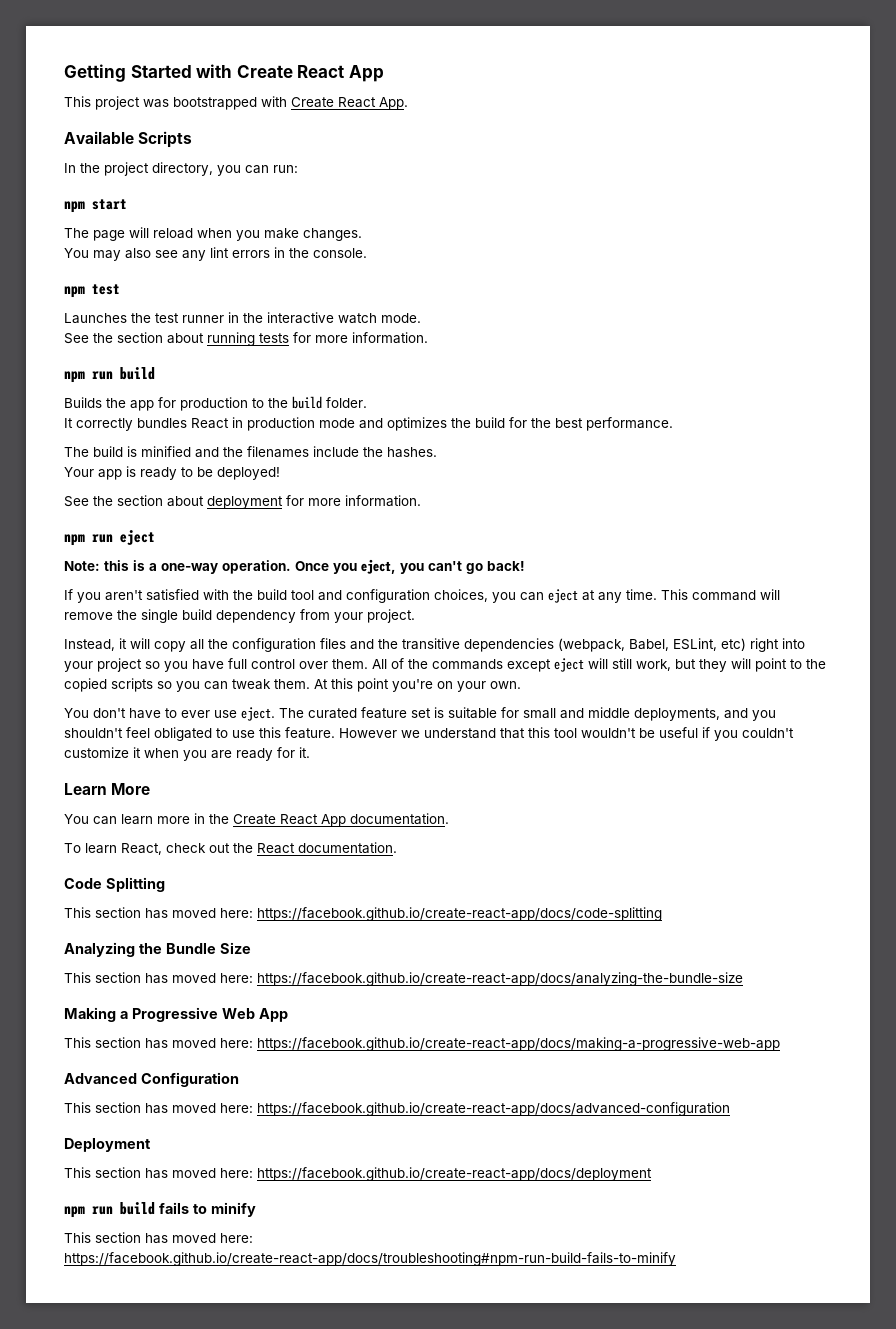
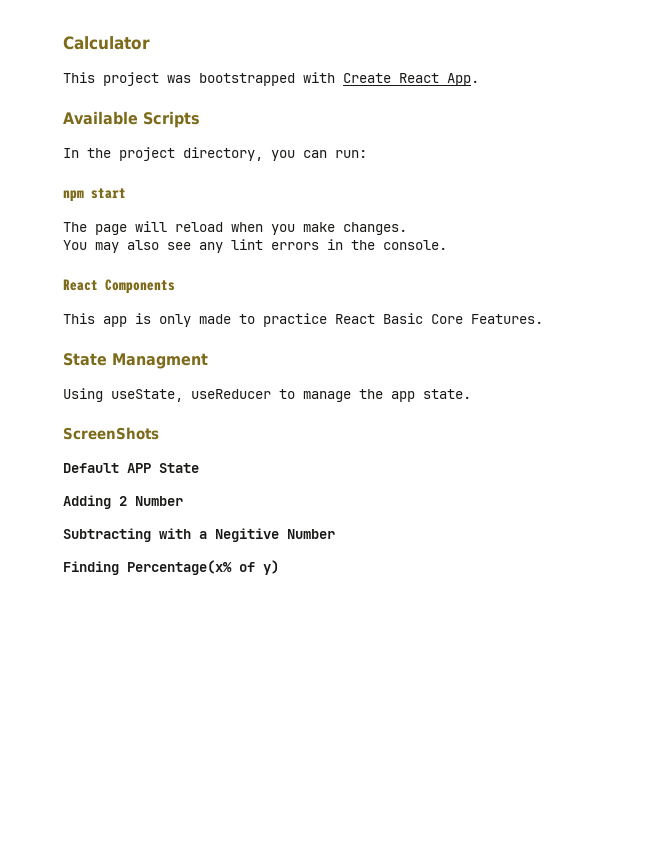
- Getting Started with Create React App
+ Calculator
- npm test
- Launches the test runner in the interactive watch mode.
- See the section about running tests for more information.
- npm run build
- Builds the app for production to the build folder.
- It correctly bundles React in production mode and optimizes the build for the best performance.
- The build is minified and the filenames include the hashes.
- Your app is ready to be deployed!
- See the section about deployment for more information.
- npm run eject
- Note: this is a one-way operation. Once you eject, you can't go back!
- If you aren't satisfied with the build tool and configuration choices, you can eject at any time. This command will remove the single build dependency from your project.
- Instead, it will copy all the configuration files and the transitive dependencies (webpack, Babel, ESLint, etc) right into your project so you have full control over them. All of the commands except eject will still work, but they will point to the copied scripts so you can tweak them. At this point you're on your own.
- You don't have to ever use eject. The curated feature set is suitable for small and middle deployments, and you shouldn't feel obligated to use this feature. However we understand that this tool wouldn't be useful if you couldn't customize it when you are ready for it.
- Learn More
- You can learn more in the Create React App documentation.
- To learn React, check out the React documentation.
- Code Splitting
- This section has moved here: https://facebook.github.io/create-react-app/docs/code-splitting
- Analyzing the Bundle Size
- This section has moved here: https://facebook.github.io/create-react-app/docs/analyzing-the-bundle-size
- Making a Progressive Web App
- This section has moved here: https://facebook.github.io/create-react-app/docs/making-a-progressive-web-app
- Advanced Configuration
- This section has moved here: https://facebook.github.io/create-react-app/docs/advanced-configuration
- Deployment
- This section has moved here: https://facebook.github.io/create-react-app/docs/deployment
- npm run build fails to minify
- This section has moved here: https://facebook.github.io/create-react-app/docs/troubleshooting#npm-run-build-fails-to-minify
+ React Components
+ This app is only made to practice React Basic Core Features.
+ State Managment
+ Using useState, useReducer to manage the app state.
+ ScreenShots
+ Default APP State
+ Adding 2 Number
+ Subtracting with a Negitive Number
+ Finding Percentage(x% of y)

